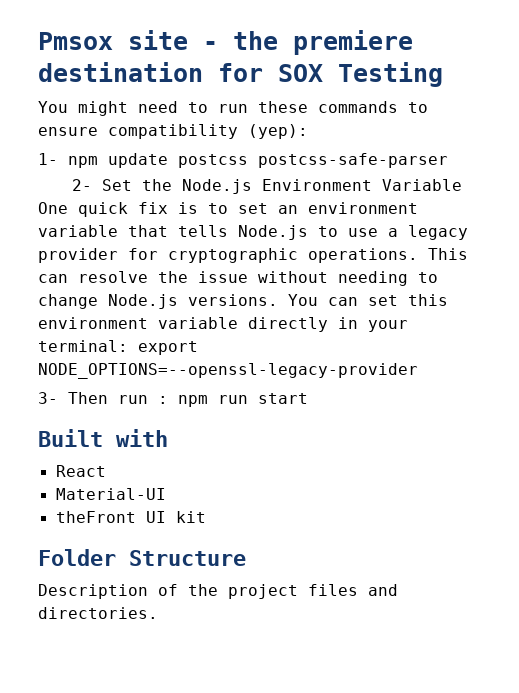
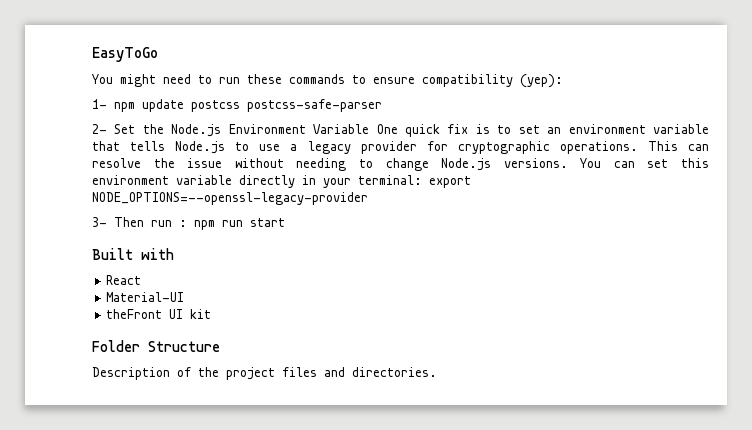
- Pmsox site - the premiere destination for SOX Testing
+ EasyToGo

